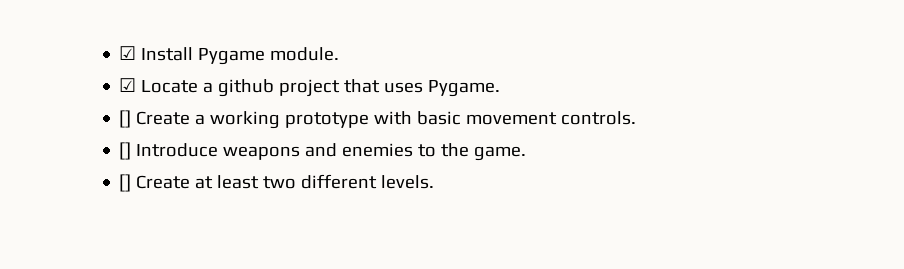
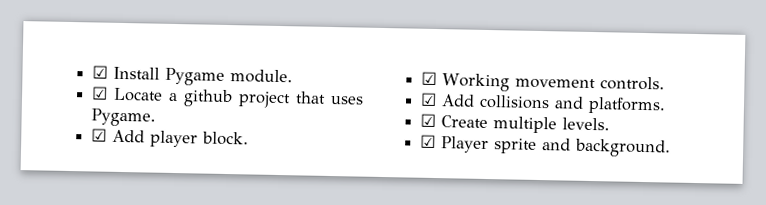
- [] Create a working prototype with basic movement controls.
- [] Introduce weapons and enemies to the game.
- [] Create at least two different levels.
+ ☑ Add player block.
+ ☑ Working movement controls.
+ ☑ Add collisions and platforms.
+ ☑ Create multiple levels.
+ ☑ Player sprite and background.

